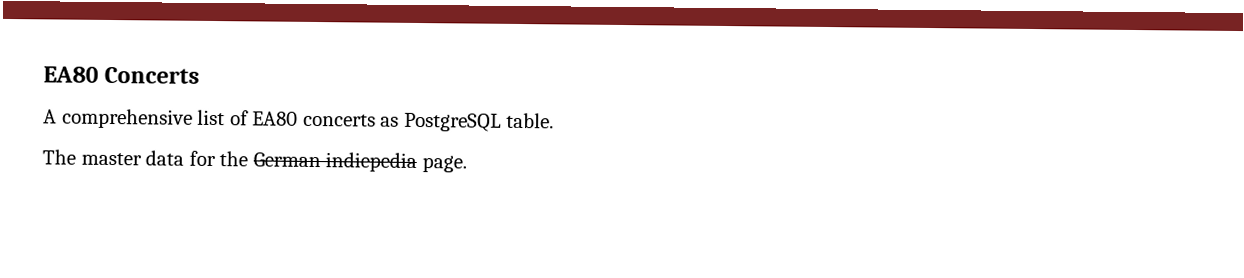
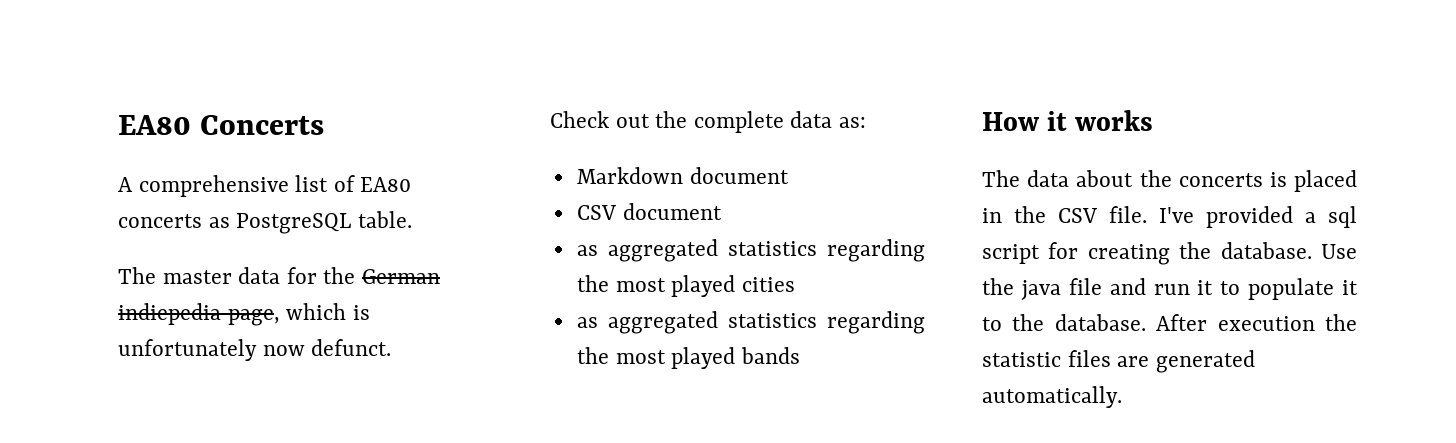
- The master data for the German indiepedia page.
+ The master data for the German indiepedia page, which is unfortunately now defunct.
+ Check out the complete data as:
+ Markdown document
+ CSV document
+ as aggregated statistics regarding the most played cities
+ as aggregated statistics regarding the most played bands
+ How it works
+ The data about the concerts is placed in the CSV file. I've provided a sql script for creating the database. Use the java file and run it to populate it to the database. After execution the statistic files are generated automatically.

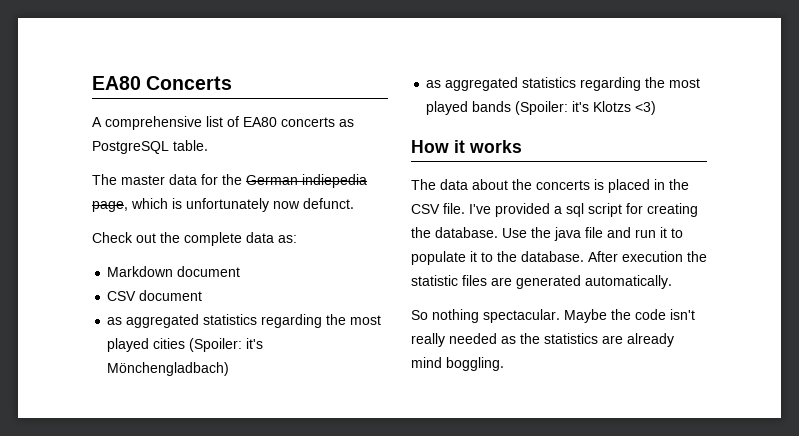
- as aggregated statistics regarding the most played cities
+ as aggregated statistics regarding the most played cities (Spoiler: it's Mönchengladbach)
- as aggregated statistics regarding the most played bands
+ as aggregated statistics regarding the most played bands (Spoiler: it's Klotzs <3)
+ So nothing spectacular. Maybe the code isn't really needed as the statistics are already mind boggling.

